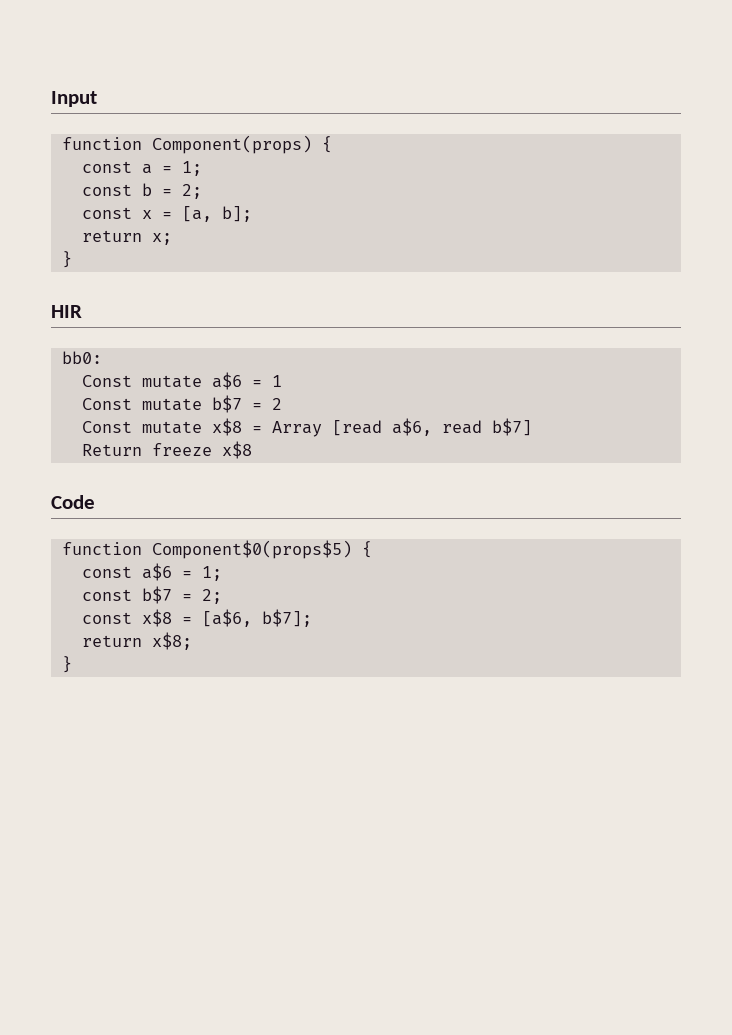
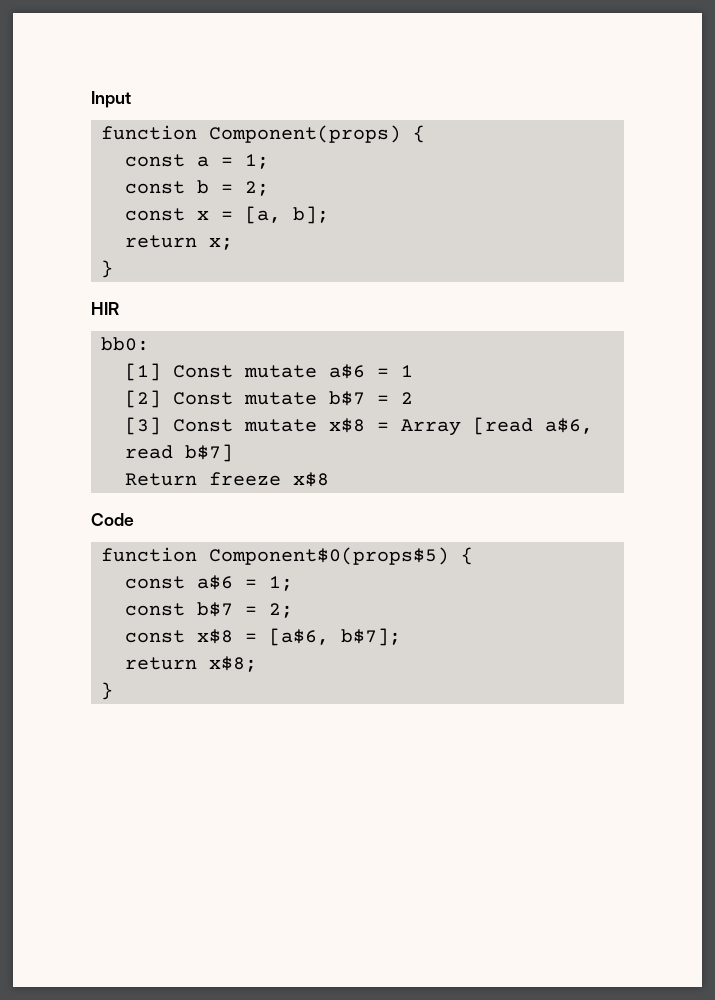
- Const mutate a$6 = 1
+ [1] Const mutate a$6 = 1
- Const mutate b$7 = 2
+ [2] Const mutate b$7 = 2
- Const mutate x$8 = Array [read a$6, read b$7]
+ [3] Const mutate x$8 = Array [read a$6, read b$7]

